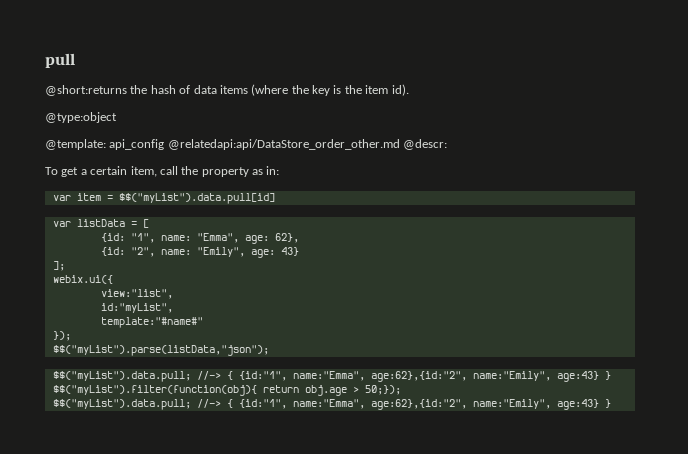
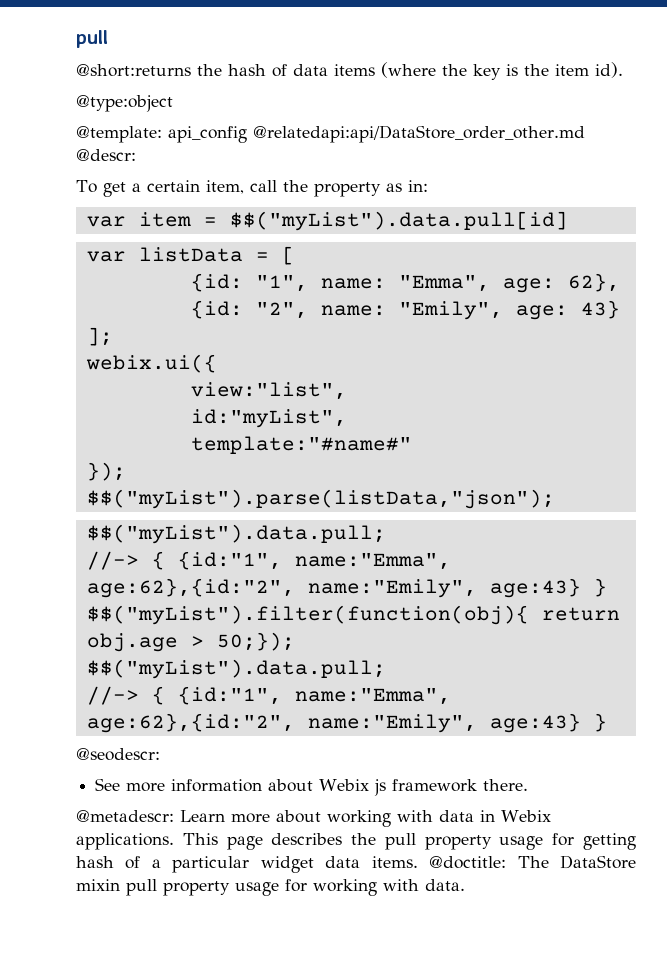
  $$("myList").parse(listData,"json");
- $$("myList").data.pull; //-> { {id:"1", name:"Emma", age:62},{id:"2", name:"Emily", age:43} }
+ $$("myList").data.pull;
+ //-> { {id:"1", name:"Emma", age:62},{id:"2", name:"Emily", age:43} }
  $$("myList").filter(function(obj){ return obj.age > 50;});
- $$("myList").data.pull; //-> { {id:"1", name:"Emma", age:62},{id:"2", name:"Emily", age:43} }
+ $$("myList").data.pull;
+ //-> { {id:"1", name:"Emma", age:62},{id:"2", name:"Emily", age:43} }
+ @seodescr:
+ See more information about Webix js framework there.
+ @metadescr: Learn more about working with data in Webix applications. This page describes the pull property usage for getting hash of a particular widget data items. @doctitle: The DataStore mixin pull property usage for working with data.

